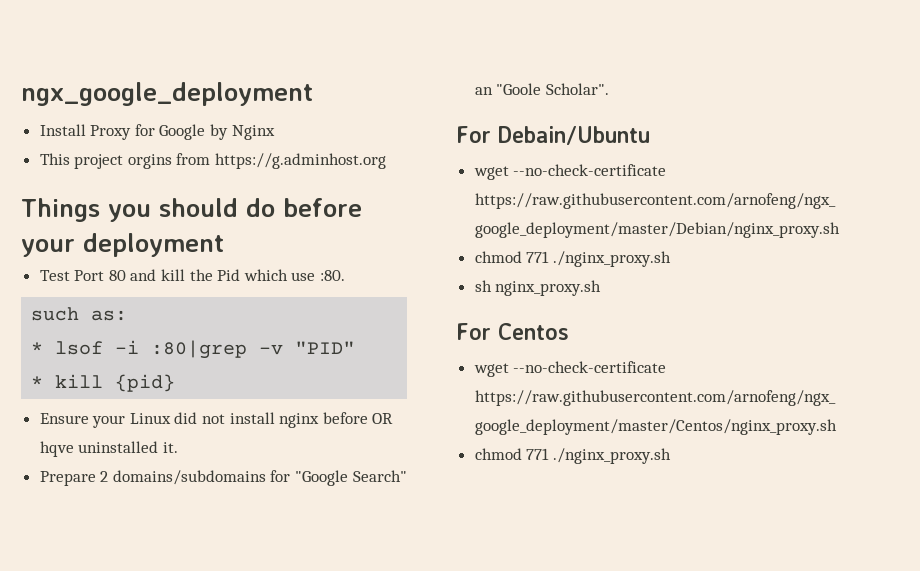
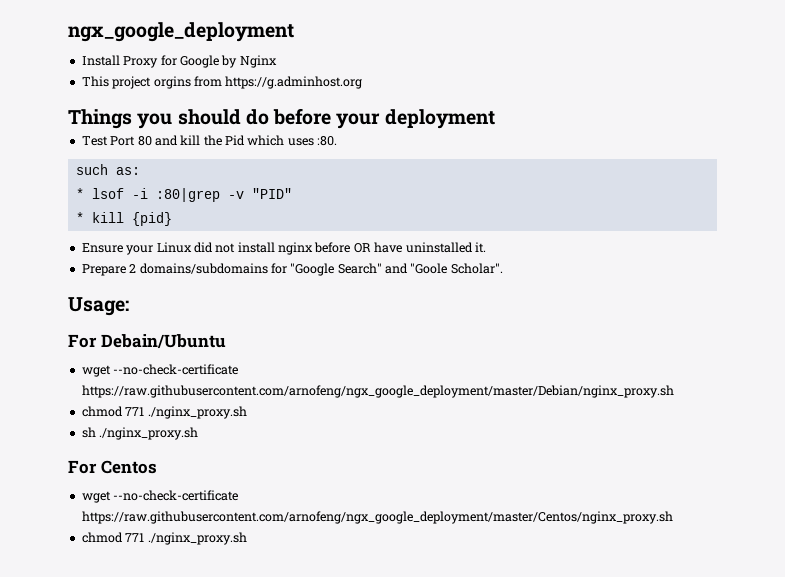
- Test Port 80 and kill the Pid which use :80.
+ Test Port 80 and kill the Pid which uses :80.
- Ensure your Linux did not install nginx before OR hqve uninstalled it.
+ Ensure your Linux did not install nginx before OR have uninstalled it.
- Prepare 2 domains/subdomains for "Google Search" an "Goole Scholar".
+ Prepare 2 domains/subdomains for "Google Search" and "Goole Scholar".
+ Usage:
- sh nginx_proxy.sh
+ sh ./nginx_proxy.sh

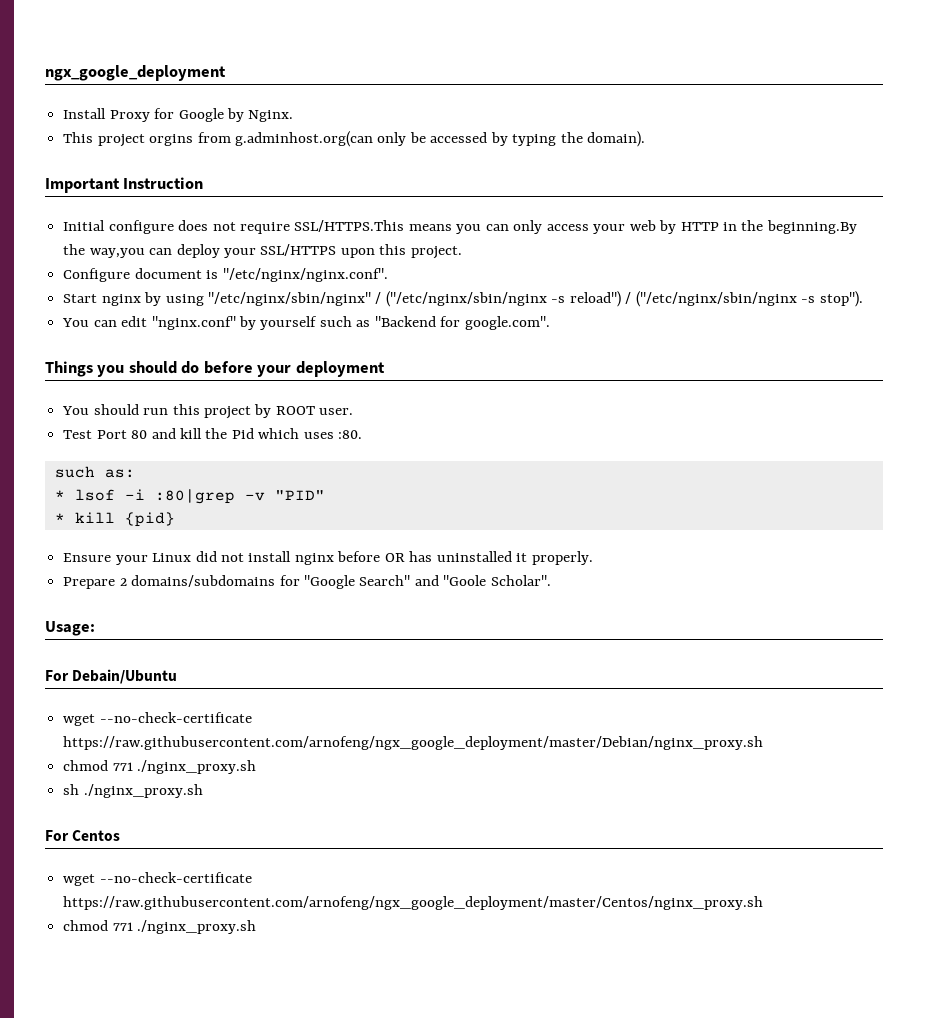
- Install Proxy for Google by Nginx
+ Install Proxy for Google by Nginx.
- This project orgins from https://g.adminhost.org
+ This project orgins from g.adminhost.org(can only be accessed by typing the domain).
+ Important Instruction
+ Initial configure does not require SSL/HTTPS.This means you can only access your web by HTTP in the beginning.By the way,you can deploy your SSL/HTTPS upon this project.
+ Configure document is "/etc/nginx/nginx.conf".
+ Start nginx by using "/etc/nginx/sbin/nginx" / ("/etc/nginx/sbin/nginx -s reload") / ("/etc/nginx/sbin/nginx -s stop").
+ You can edit "nginx.conf" by yourself such as "Backend for google.com".
+ You should run this project by ROOT user.
- Ensure your Linux did not install nginx before OR have uninstalled it.
+ Ensure your Linux did not install nginx before OR has uninstalled it properly.

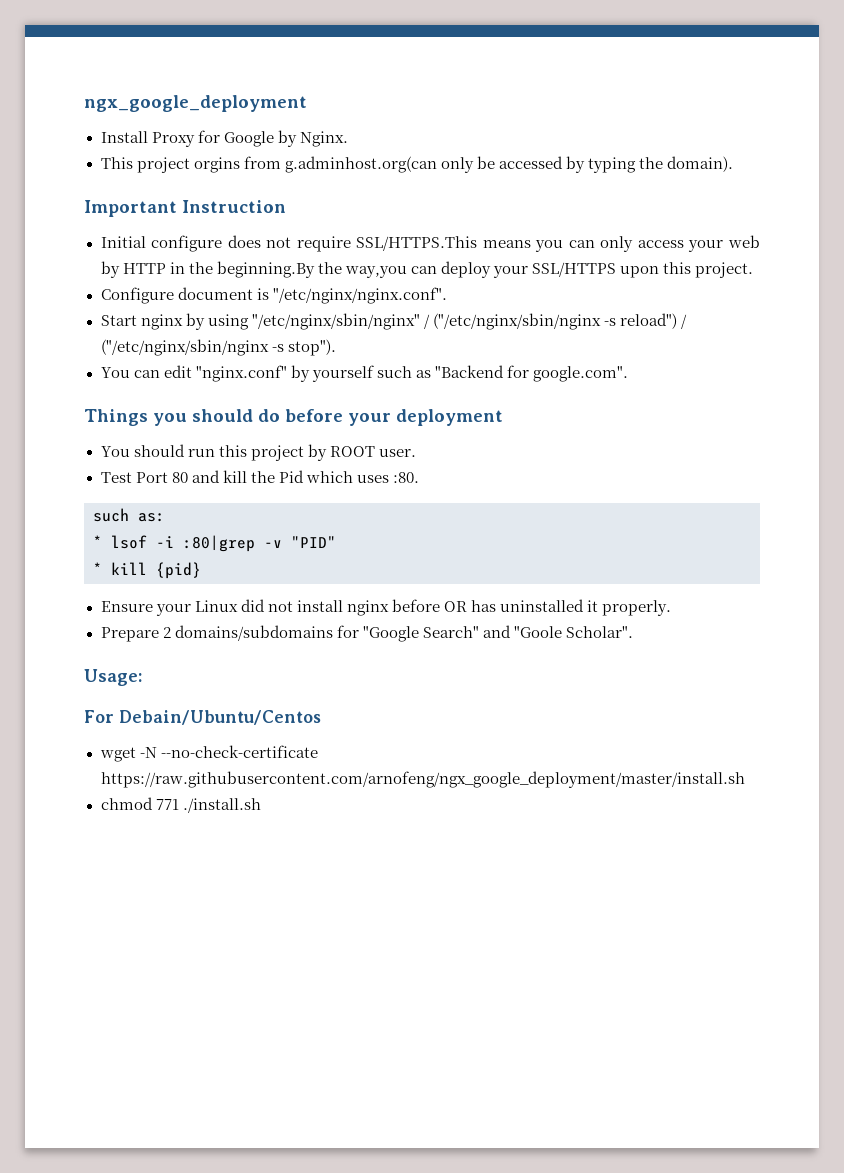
- For Debain/Ubuntu
- wget --no-check-certificate https://raw.githubusercontent.com/arnofeng/ngx_google_deployment/master/Debian/nginx_proxy.sh
- chmod 771 ./nginx_proxy.sh
- sh ./nginx_proxy.sh
- For Centos
- wget --no-check-certificate https://raw.githubusercontent.com/arnofeng/ngx_google_deployment/master/Centos/nginx_proxy.sh
- chmod 771 ./nginx_proxy.sh
+ For Debain/Ubuntu/Centos
+ wget -N --no-check-certificate https://raw.githubusercontent.com/arnofeng/ngx_google_deployment/master/install.sh
+ chmod 771 ./install.sh

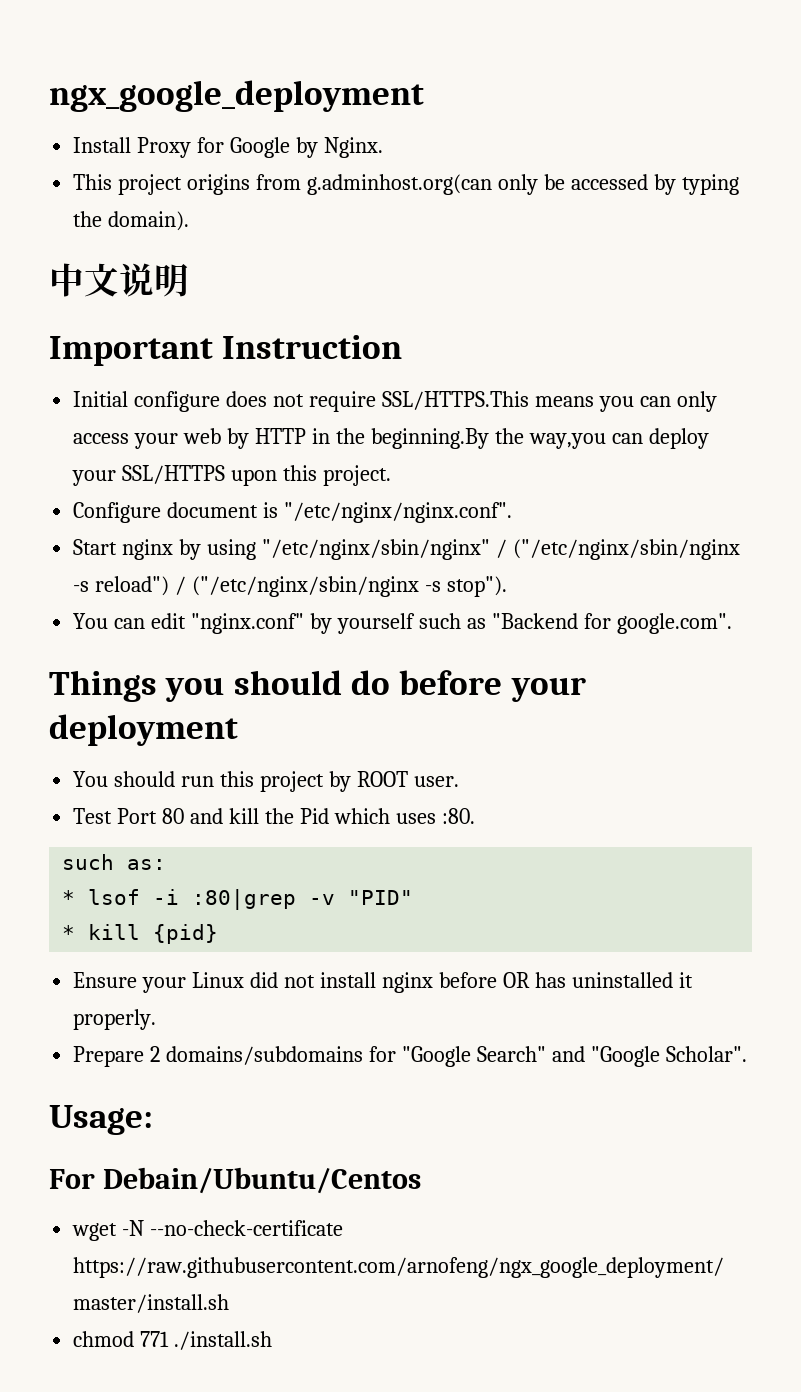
- This project orgins from g.adminhost.org(can only be accessed by typing the domain).
+ This project origins from g.adminhost.org(can only be accessed by typing the domain).
+ 中文说明
- Prepare 2 domains/subdomains for "Google Search" and "Goole Scholar".
+ Prepare 2 domains/subdomains for "Google Search" and "Google Scholar".

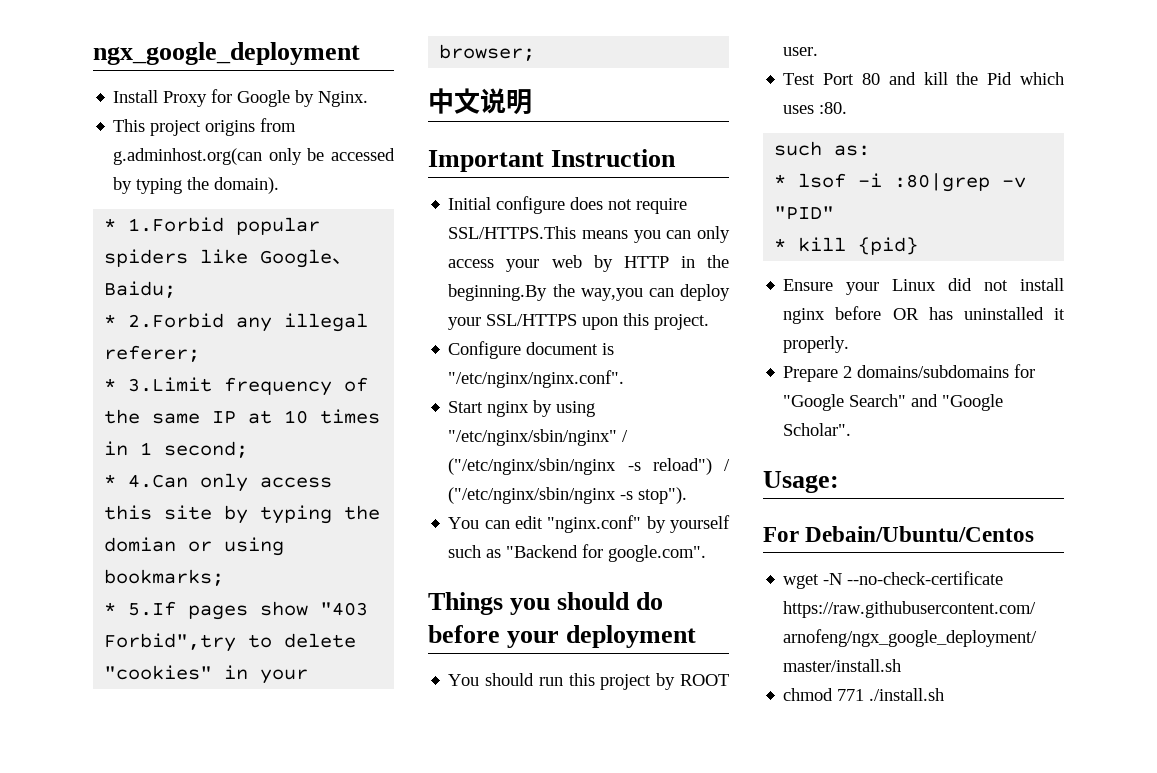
+ * 1.Forbid popular spiders like Google、Baidu;
+ * 2.Forbid any illegal referer;
+ * 3.Limit frequency of the same IP at 10 times in 1 second;
+ * 4.Can only access this site by typing the domian or using bookmarks;
+ * 5.If pages show "403 Forbid",try to delete "cookies" in your browser;

